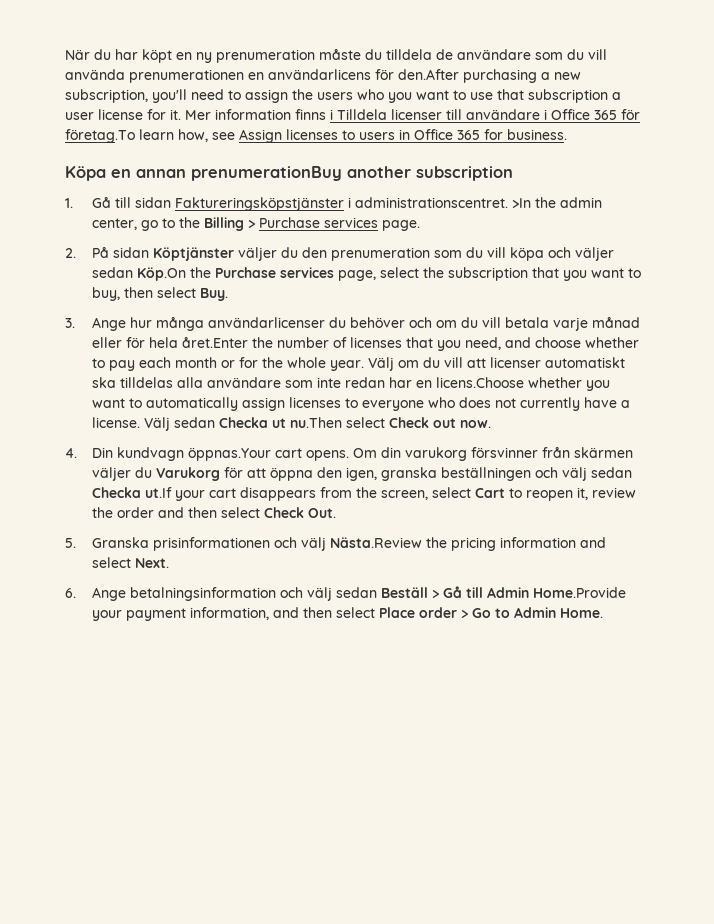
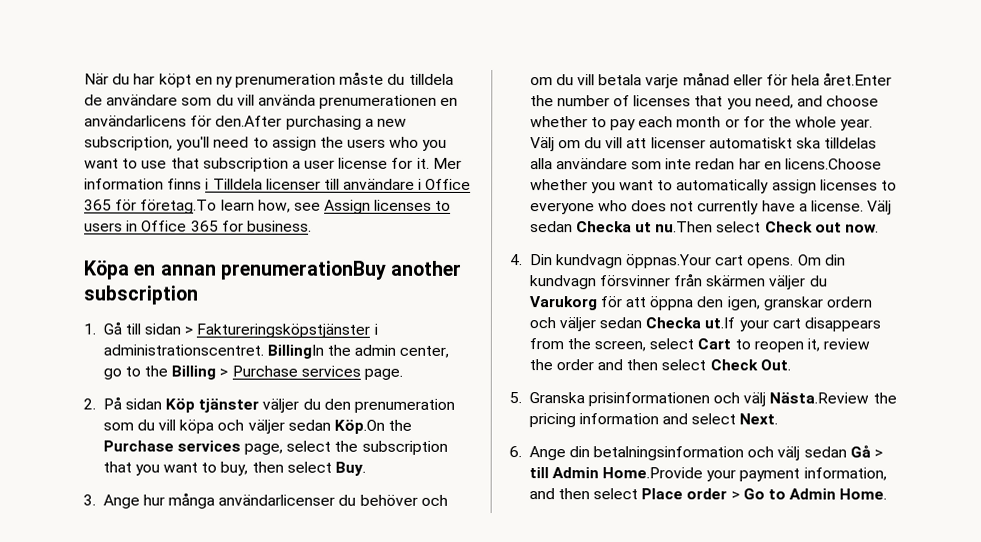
- 1. Gå till sidan Faktureringsköpstjänster i administrationscentret.
+ 1. Gå till sidan > Faktureringsköpstjänster i administrationscentret.
- >In the admin center, go to the Billing > Purchase services page.
+ BillingIn the admin center, go to the Billing > Purchase services page.
- 2. På sidan Köptjänster väljer du den prenumeration som du vill köpa och väljer sedan Köp.On the Purchase services page, select the subscription that you want to buy, then select Buy.
+ 2. På sidan Köp tjänster väljer du den prenumeration som du vill köpa och väljer sedan Köp.On the Purchase services page, select the subscription that you want to buy, then select Buy.
- Om din varukorg försvinner från skärmen väljer du Varukorg för att öppna den igen, granska beställningen och välj sedan Checka ut.If your cart disappears from the screen, select Cart to reopen it, review the order and then select Check Out.
+ Om din kundvagn försvinner från skärmen väljer du Varukorg för att öppna den igen, granskar ordern och väljer sedan Checka ut.If your cart disappears from the screen, select Cart to reopen it, review the order and then select Check Out.
- 6. Ange betalningsinformation och välj sedan Beställ > Gå till Admin Home.Provide your payment information, and then select Place order > Go to Admin Home.
+ 6. Ange din betalningsinformation och välj sedan Gå > till Admin Home.Provide your payment information, and then select Place order > Go to Admin Home.

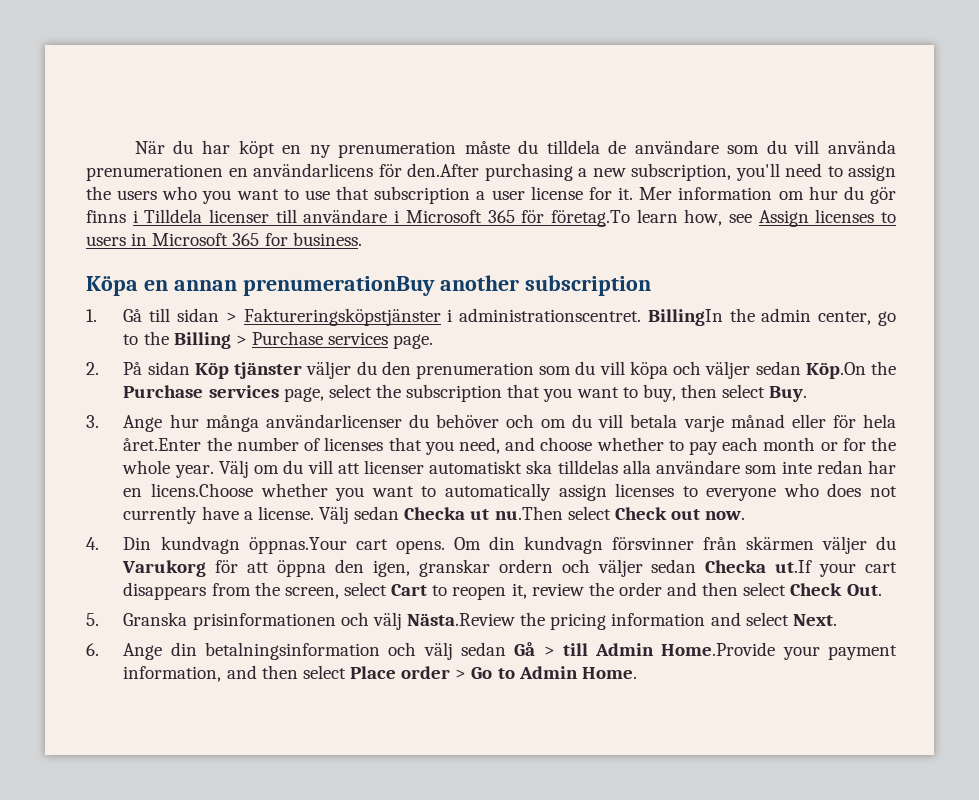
- Mer information finns i Tilldela licenser till användare i Office 365 för företag.To learn how, see Assign licenses to users in Office 365 for business.
+ Mer information om hur du gör finns i Tilldela licenser till användare i Microsoft 365 för företag.To learn how, see Assign licenses to users in Microsoft 365 for business.

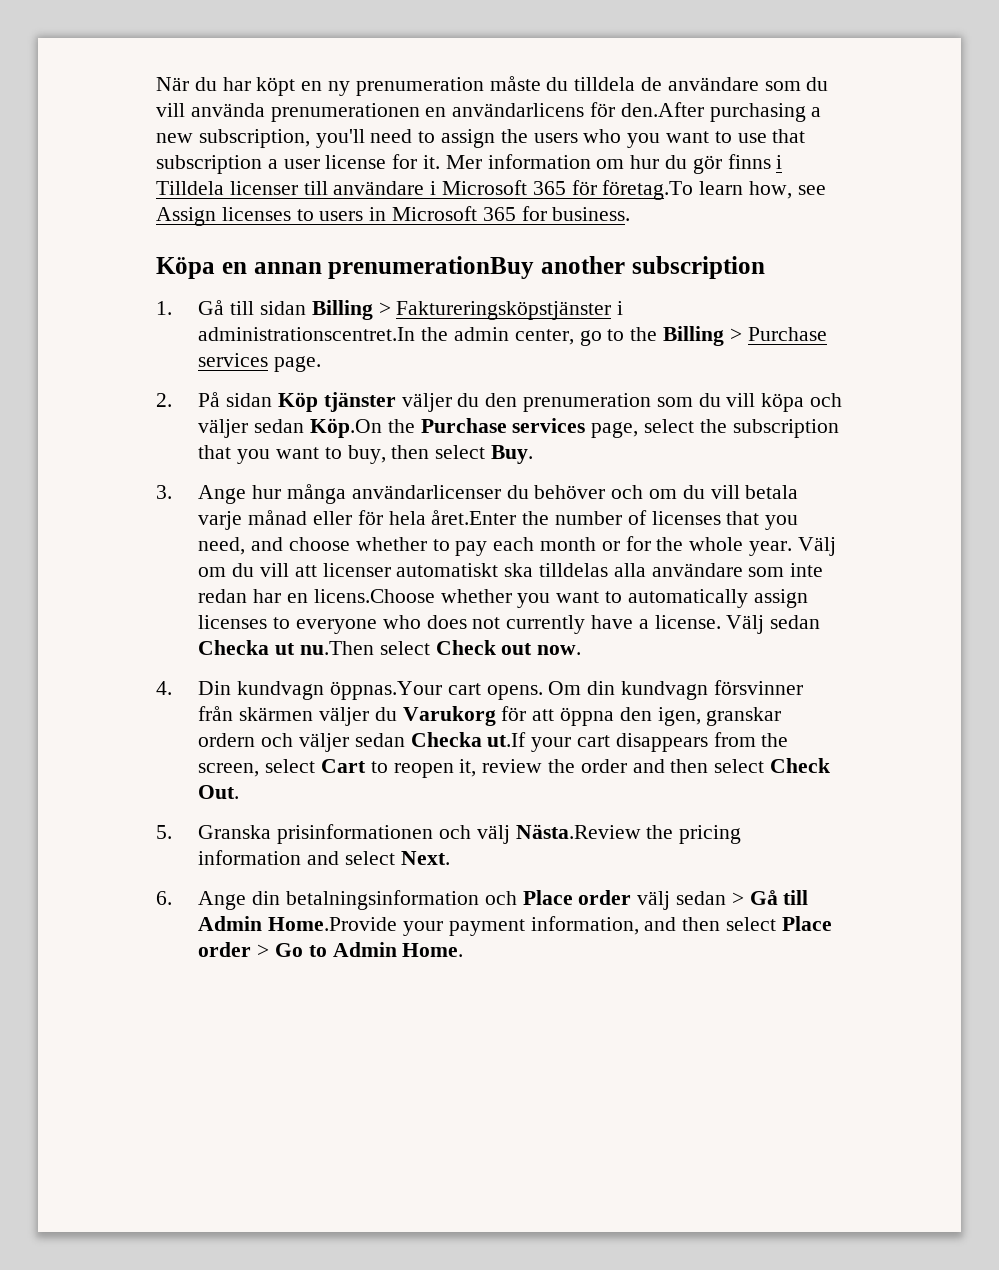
- 1. Gå till sidan > Faktureringsköpstjänster i administrationscentret. BillingIn the admin center, go to the Billing > Purchase services page.
+ 1. Gå till sidan Billing > Faktureringsköpstjänster i administrationscentret.In the admin center, go to the Billing > Purchase services page.
- 6. Ange din betalningsinformation och välj sedan Gå > till Admin Home.Provide your payment information, and then select Place order > Go to Admin Home.
+ 6. Ange din betalningsinformation och Place order välj sedan > Gå till Admin Home.Provide your payment information, and then select Place order > Go to Admin Home.

